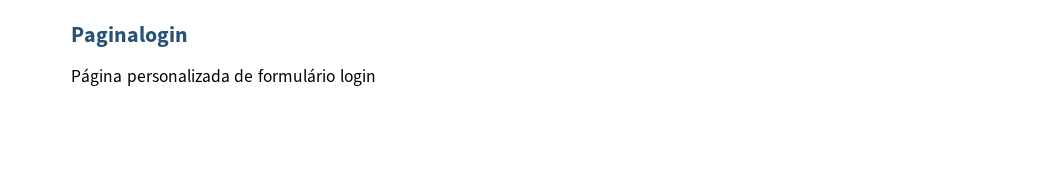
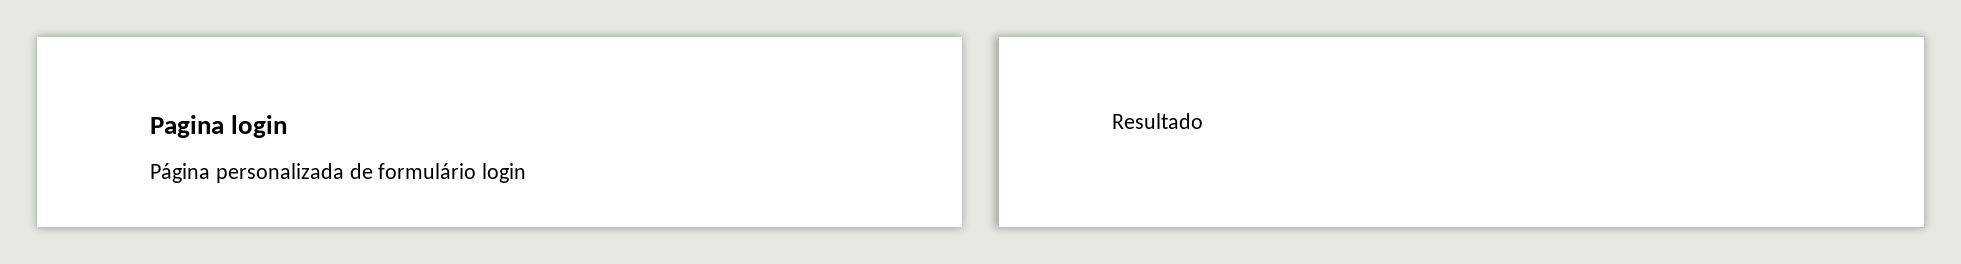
- Paginalogin
+ Pagina login
+ Resultado

